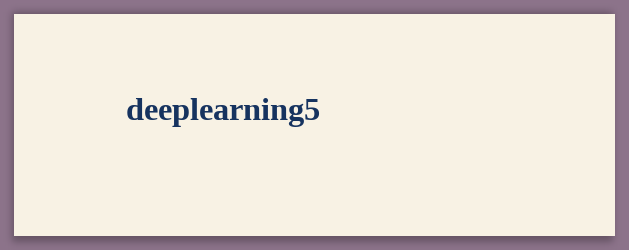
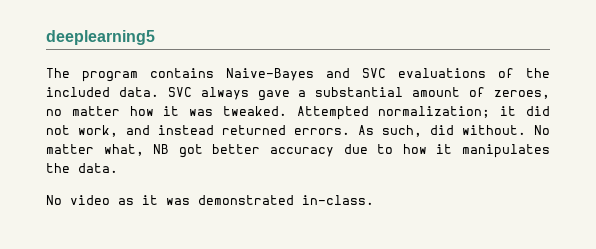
+ The program contains Naive-Bayes and SVC evaluations of the included data. SVC always gave a substantial amount of zeroes, no matter how it was tweaked. Attempted normalization; it did not work, and instead returned errors. As such, did without. No matter what, NB got better accuracy due to how it manipulates the data.
+ No video as it was demonstrated in-class.

